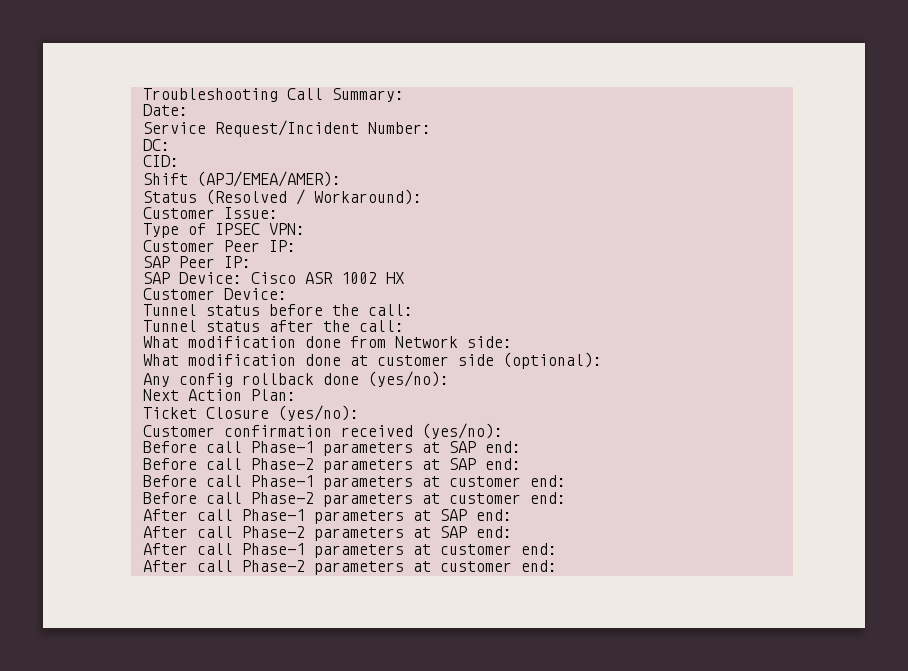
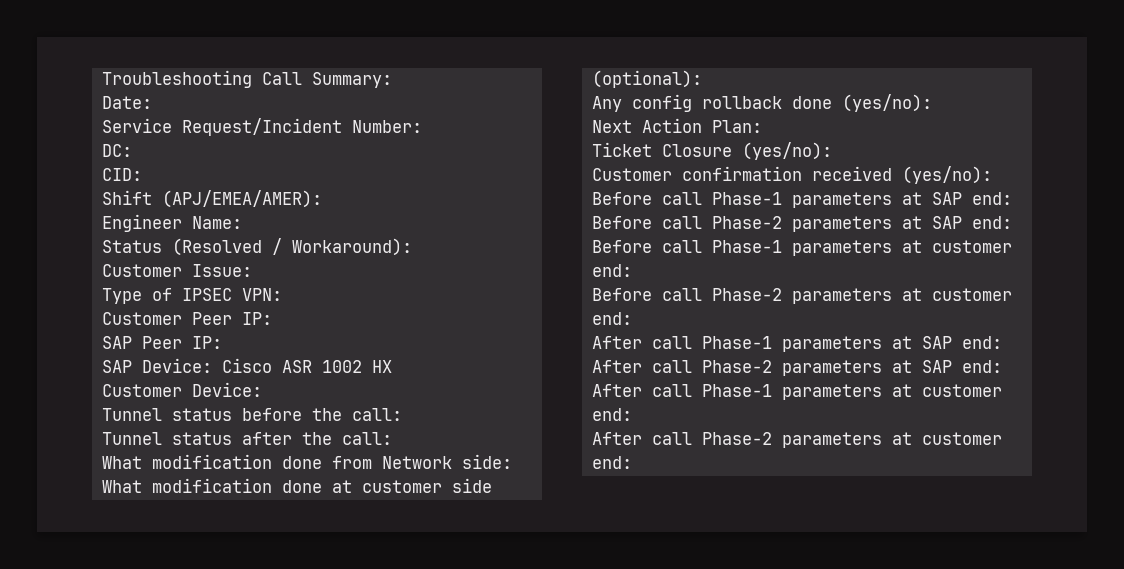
+ Engineer Name:

